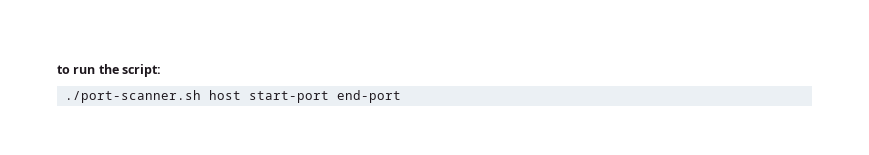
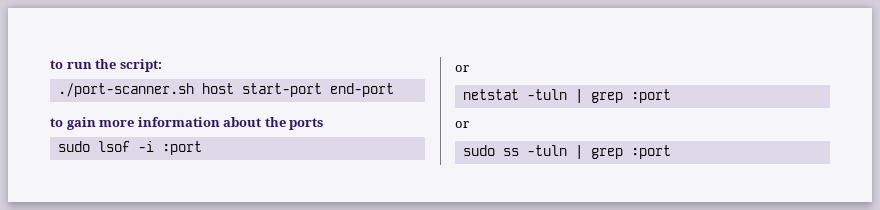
+ to gain more information about the ports
+ sudo lsof -i :port
+ or
+ netstat -tuln | grep :port
+ or
+ sudo ss -tuln | grep :port

